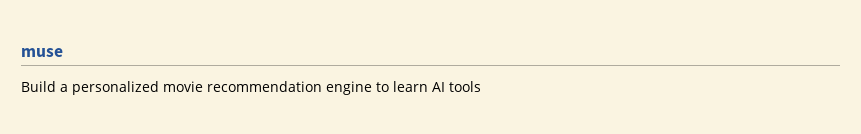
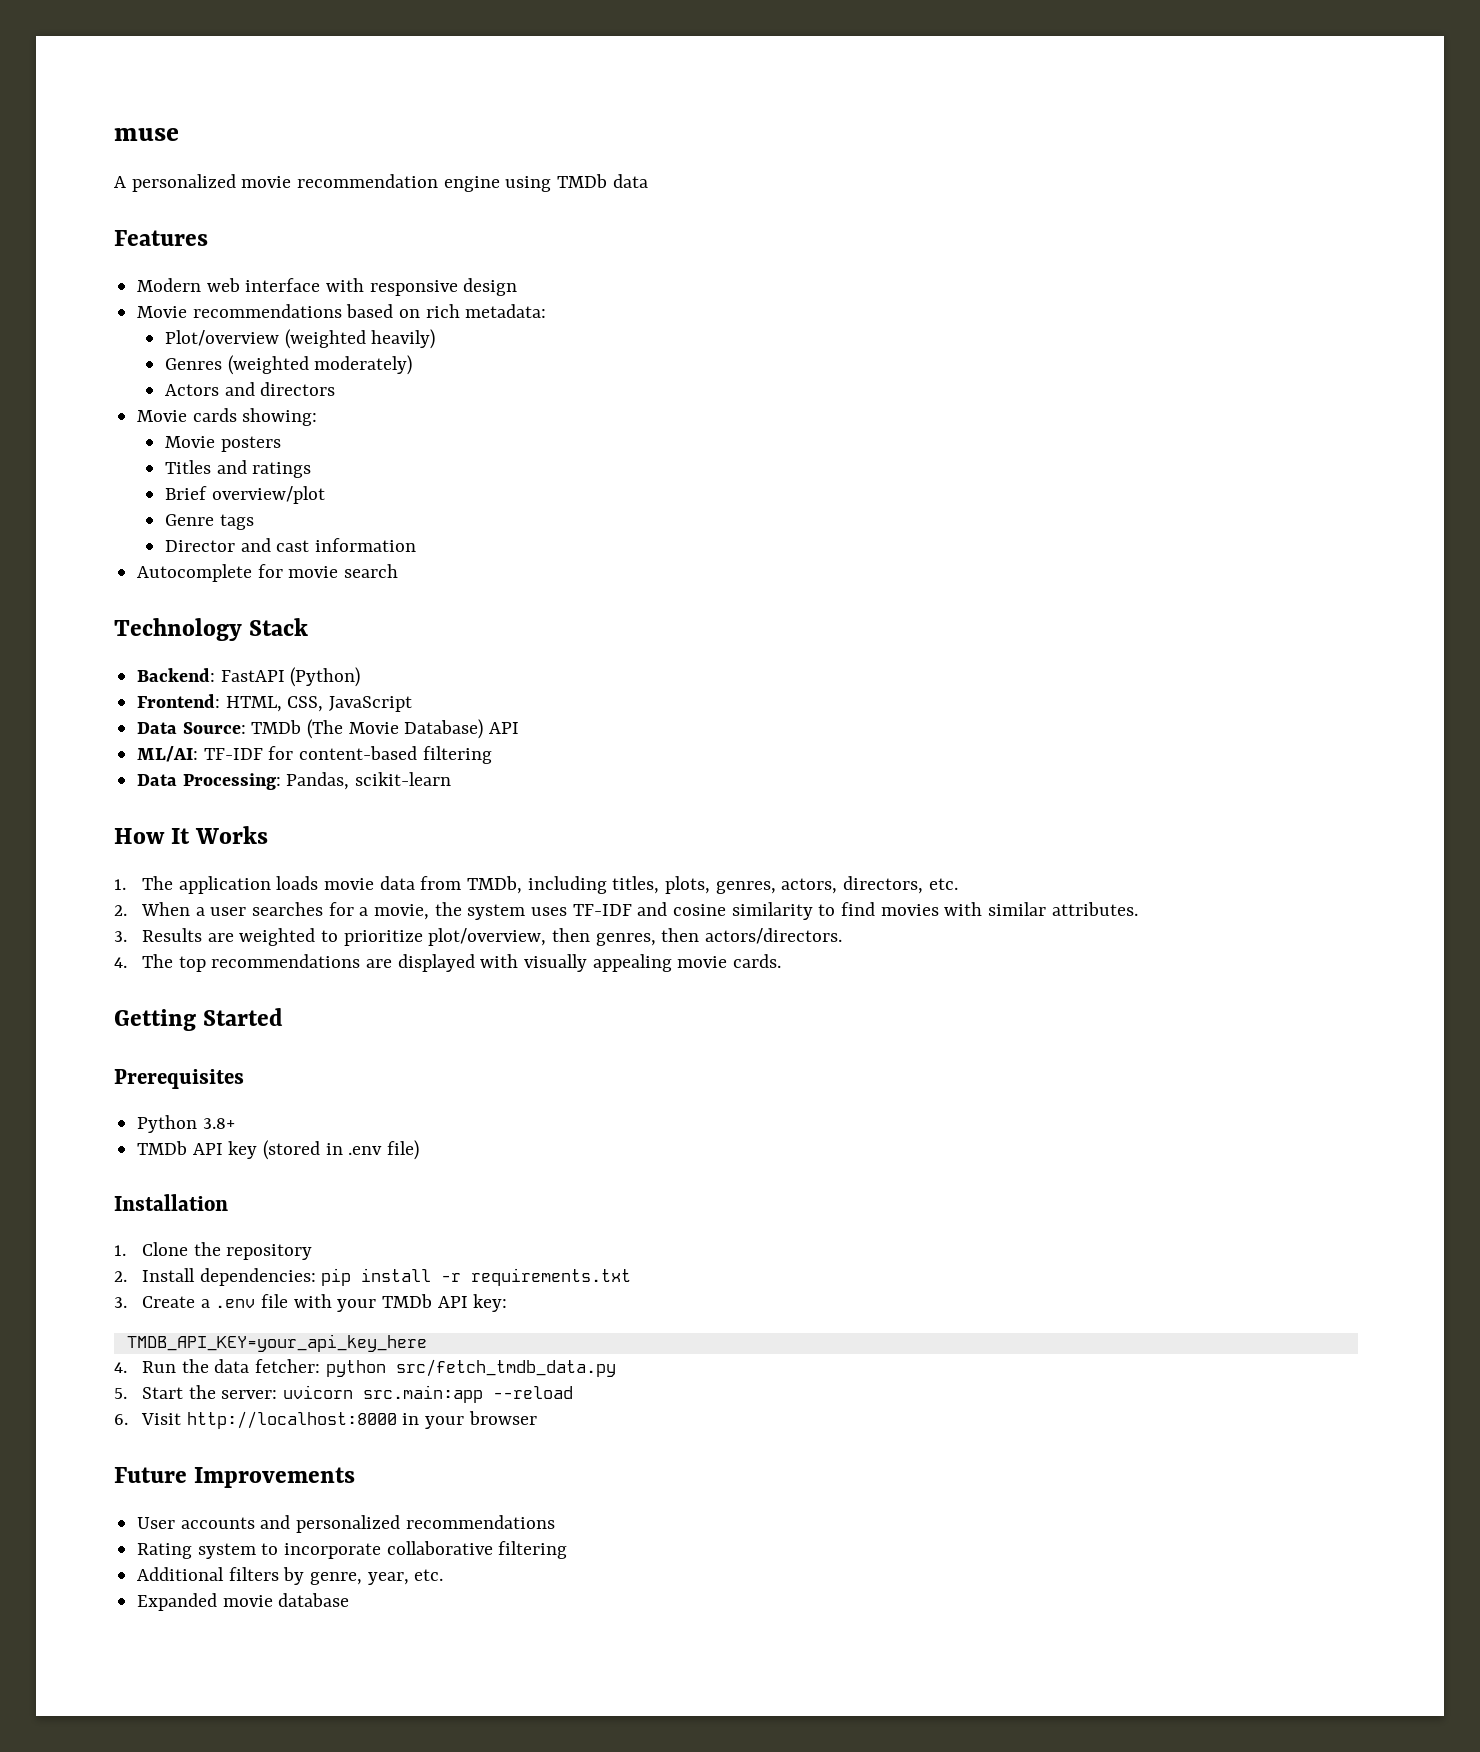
- Build a personalized movie recommendation engine to learn AI tools
+ A personalized movie recommendation engine using TMDb data
+ Features
+ Modern web interface with responsive design
+ Movie recommendations based on rich metadata:
+ Plot/overview (weighted heavily)
+ Genres (weighted moderately)
+ Actors and directors
+ Movie cards showing:
+ Movie posters
+ Titles and ratings
+ Brief overview/plot
+ Genre tags
+ Director and cast information
+ Autocomplete for movie search
+ Technology Stack
+ Backend: FastAPI (Python)
+ Frontend: HTML, CSS, JavaScript
+ Data Source: TMDb (The Movie Database) API
+ ML/AI: TF-IDF for content-based filtering
+ Data Processing: Pandas, scikit-learn
+ How It Works
+ 1. The application loads movie data from TMDb, including titles, plots, genres, actors, directors, etc.
+ 2. When a user searches for a movie, the system uses TF-IDF and cosine similarity to find movies with similar attributes.
+ 3. Results are weighted to prioritize plot/overview, then genres, then actors/directors.
+ 4. The top recommendations are displayed with visually appealing movie cards.
+ Getting Started
+ Prerequisites
+ Python 3.8+
+ TMDb API key (stored in .env file)
+ Installation
+ 1. Clone the repository
+ 2. Install dependencies: pip install -r requirements.txt
+ 3. Create a .env file with your TMDb API key:
+ TMDB_API_KEY=your_api_key_here
+ 4. Run the data fetcher: python src/fetch_tmdb_data.py
+ 5. Start the server: uvicorn src.main:app --reload
+ 6. Visit http://localhost:8000 in your browser
+ Future Improvements
+ User accounts and personalized recommendations
+ Rating system to incorporate collaborative filtering
+ Additional filters by genre, year, etc.
+ Expanded movie database

